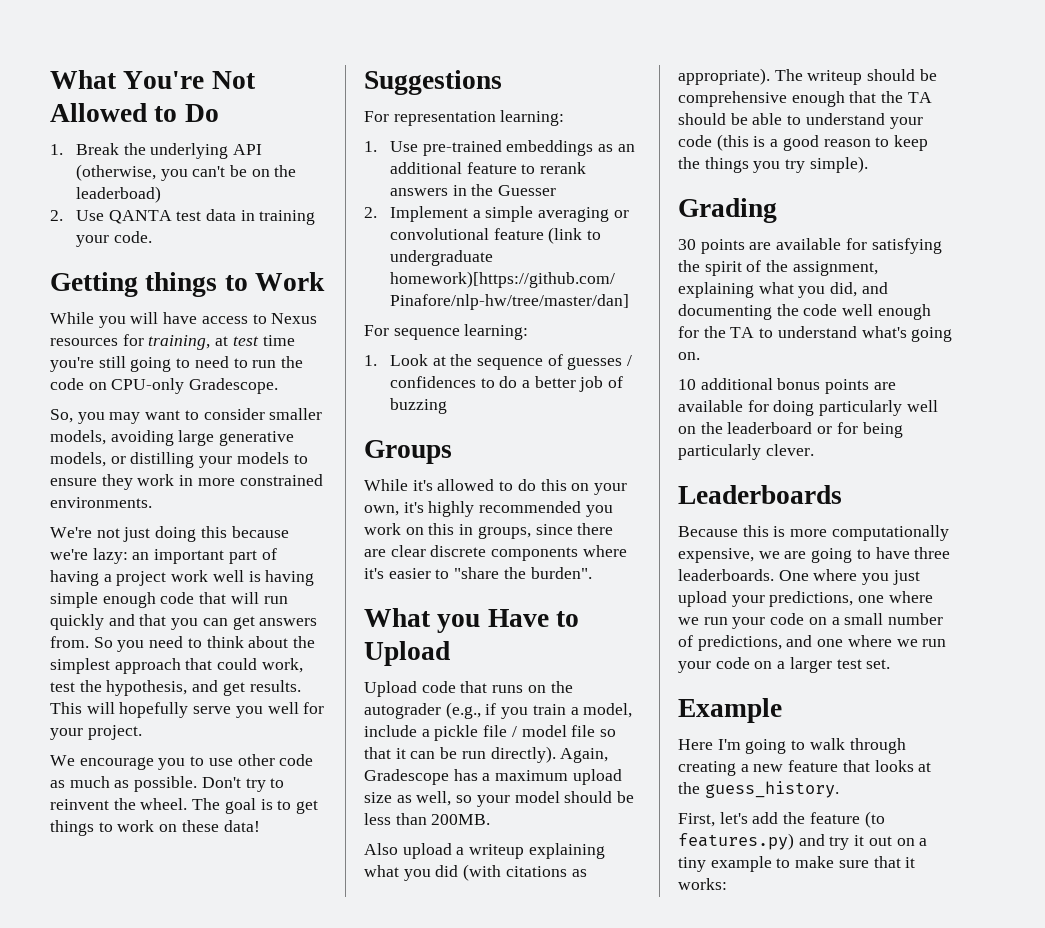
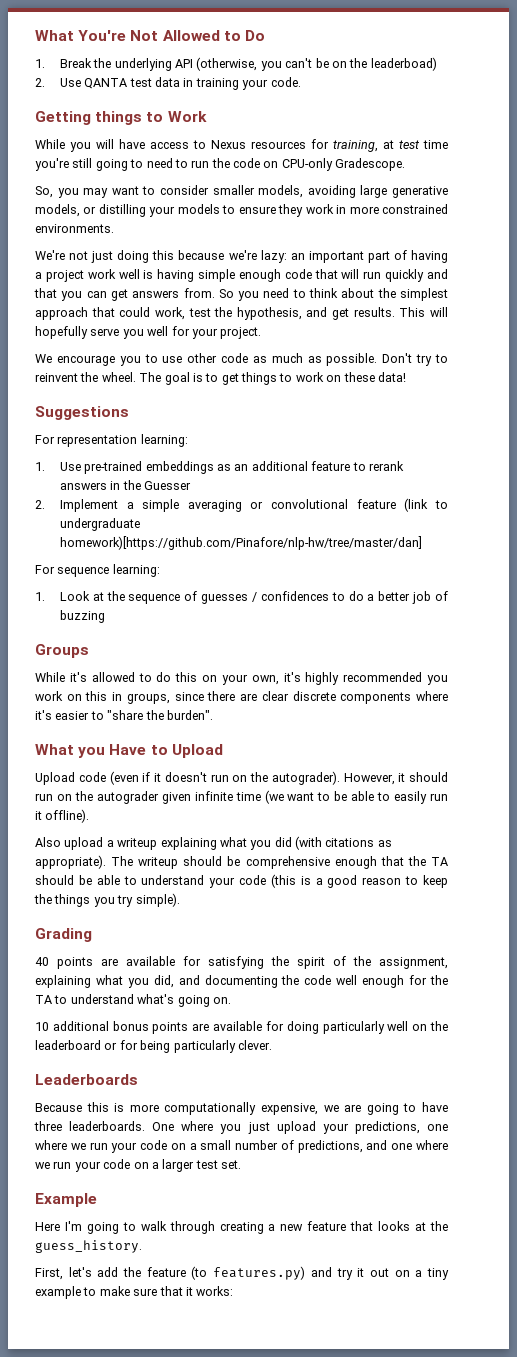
- Upload code that runs on the autograder (e.g., if you train a model, include a pickle file / model file so that it can be run directly). Again, Gradescope has a maximum upload size as well, so your model should be less than 200MB.
+ Upload code (even if it doesn't run on the autograder). However, it should run on the autograder given infinite time (we want to be able to easily run it offline).
- 30 points are available for satisfying the spirit of the assignment, explaining what you did, and documenting the code well enough for the TA to understand what's going on.
+ 40 points are available for satisfying the spirit of the assignment, explaining what you did, and documenting the code well enough for the TA to understand what's going on.

